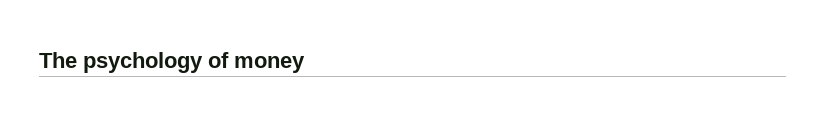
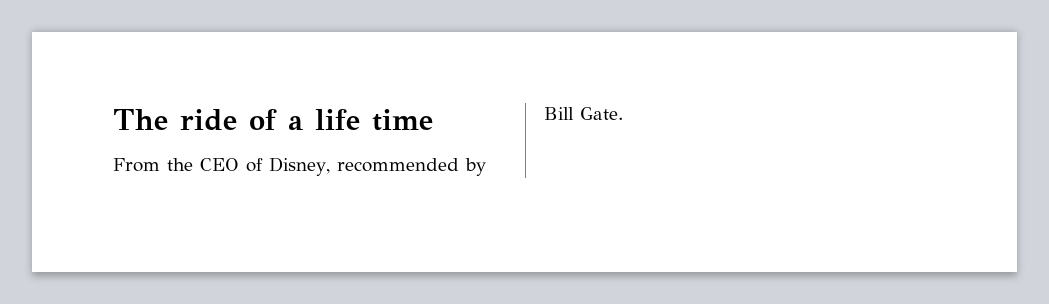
- The psychology of money
+ The ride of a life time
+ From the CEO of Disney, recommended by Bill Gate.

